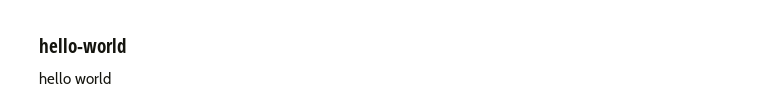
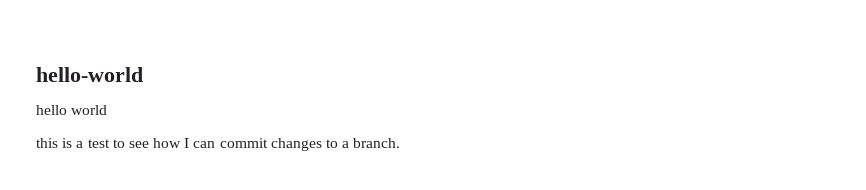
+ this is a test to see how I can commit changes to a branch.

